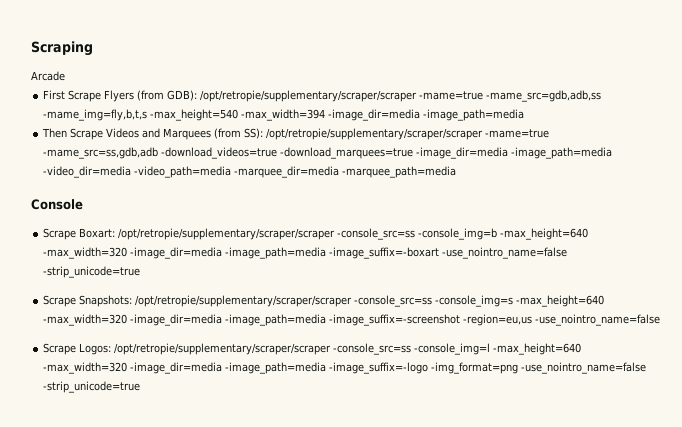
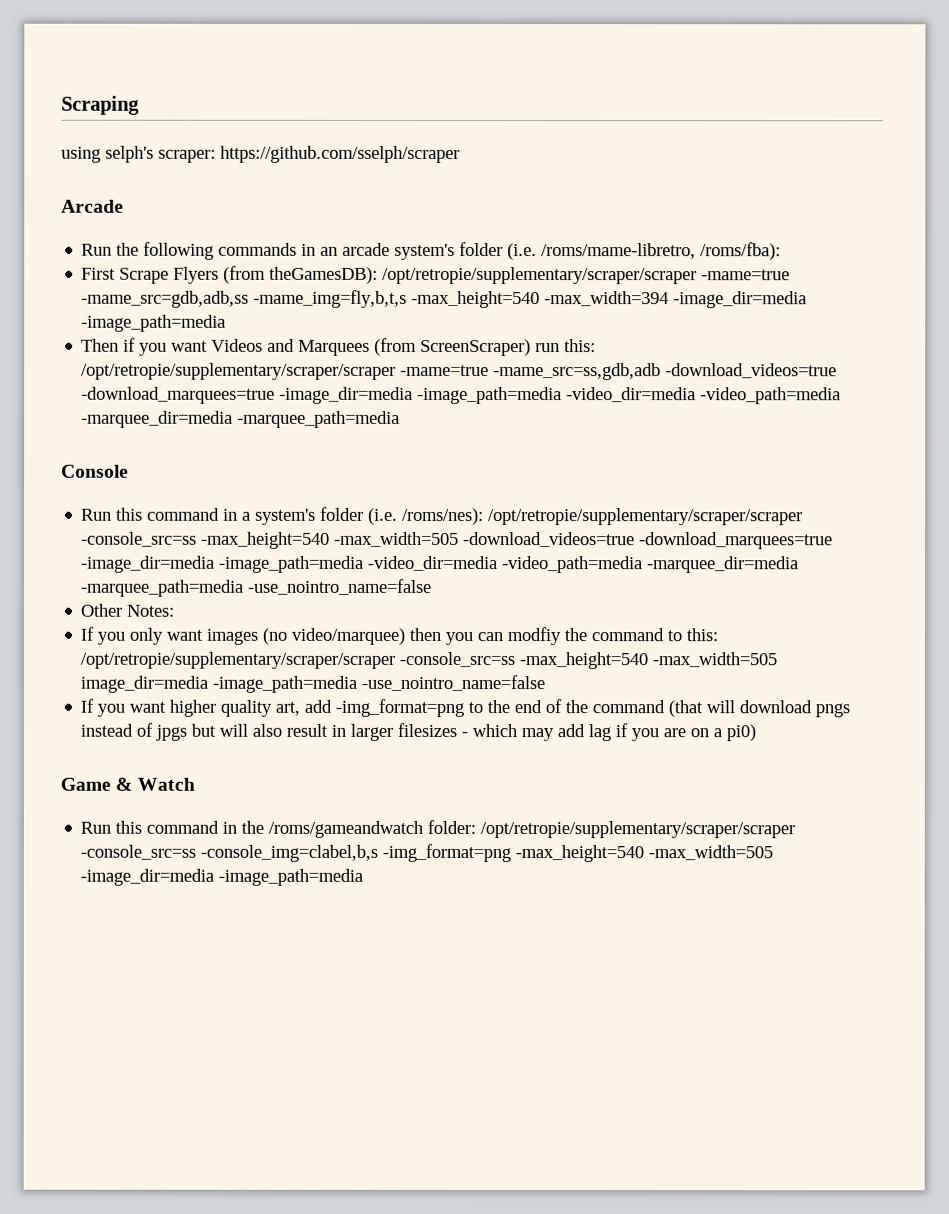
+ using selph's scraper: https://github.com/sselph/scraper
  Arcade
+ Run the following commands in an arcade system's folder (i.e. /roms/mame-libretro, /roms/fba):
- First Scrape Flyers (from GDB): /opt/retropie/supplementary/scraper/scraper -mame=true -mame_src=gdb,adb,ss -mame_img=fly,b,t,s -max_height=540 -max_width=394 -image_dir=media -image_path=media
+ First Scrape Flyers (from theGamesDB): /opt/retropie/supplementary/scraper/scraper -mame=true -mame_src=gdb,adb,ss -mame_img=fly,b,t,s -max_height=540 -max_width=394 -image_dir=media -image_path=media
- Then Scrape Videos and Marquees (from SS): /opt/retropie/supplementary/scraper/scraper -mame=true -mame_src=ss,gdb,adb -download_videos=true -download_marquees=true -image_dir=media -image_path=media -video_dir=media -video_path=media -marquee_dir=media -marquee_path=media
+ Then if you want Videos and Marquees (from ScreenScraper) run this: /opt/retropie/supplementary/scraper/scraper -mame=true -mame_src=ss,gdb,adb -download_videos=true -download_marquees=true -image_dir=media -image_path=media -video_dir=media -video_path=media -marquee_dir=media -marquee_path=media
- Scrape Boxart: /opt/retropie/supplementary/scraper/scraper -console_src=ss -console_img=b -max_height=640 -max_width=320 -image_dir=media -image_path=media -image_suffix=-boxart -use_nointro_name=false -strip_unicode=true
- Scrape Snapshots: /opt/retropie/supplementary/scraper/scraper -console_src=ss -console_img=s -max_height=640 -max_width=320 -image_dir=media -image_path=media -image_suffix=-screenshot -region=eu,us -use_nointro_name=false
- Scrape Logos: /opt/retropie/supplementary/scraper/scraper -console_src=ss -console_img=l -max_height=640 -max_width=320 -image_dir=media -image_path=media -image_suffix=-logo -img_format=png -use_nointro_name=false -strip_unicode=true
+ Run this command in a system's folder (i.e. /roms/nes): /opt/retropie/supplementary/scraper/scraper -console_src=ss -max_height=540 -max_width=505 -download_videos=true -download_marquees=true -image_dir=media -image_path=media -video_dir=media -video_path=media -marquee_dir=media -marquee_path=media -use_nointro_name=false
+ Other Notes:
+ If you only want images (no video/marquee) then you can modfiy the command to this: /opt/retropie/supplementary/scraper/scraper -console_src=ss -max_height=540 -max_width=505 image_dir=media -image_path=media -use_nointro_name=false
+ If you want higher quality art, add -img_format=png to the end of the command (that will download pngs instead of jpgs but will also result in larger filesizes - which may add lag if you are on a pi0)
+ Game & Watch
+ Run this command in the /roms/gameandwatch folder: /opt/retropie/supplementary/scraper/scraper -console_src=ss -console_img=clabel,b,s -img_format=png -max_height=540 -max_width=505 -image_dir=media -image_path=media

